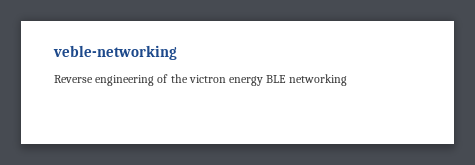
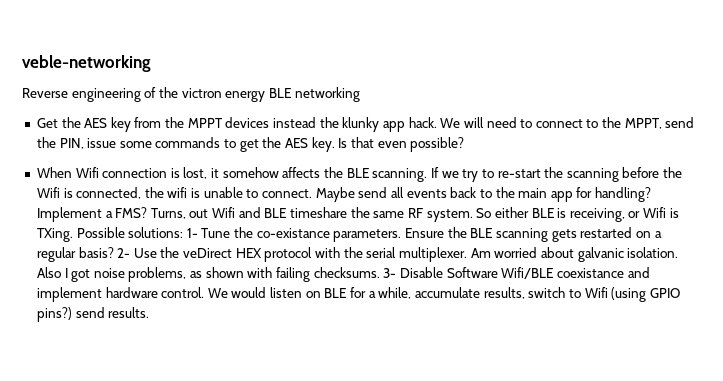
+ Get the AES key from the MPPT devices instead the klunky app hack. We will need to connect to the MPPT, send the PIN, issue some commands to get the AES key. Is that even possible?
+ When Wifi connection is lost, it somehow affects the BLE scanning. If we try to re-start the scanning before the Wifi is connected, the wifi is unable to connect. Maybe send all events back to the main app for handling? Implement a FMS? Turns, out Wifi and BLE timeshare the same RF system. So either BLE is receiving, or Wifi is TXing. Possible solutions: 1- Tune the co-existance parameters. Ensure the BLE scanning gets restarted on a regular basis? 2- Use the veDirect HEX protocol with the serial multiplexer. Am worried about galvanic isolation. Also I got noise problems, as shown with failing checksums. 3- Disable Software Wifi/BLE coexistance and implement hardware control. We would listen on BLE for a while, accumulate results, switch to Wifi (using GPIO pins?) send results.

